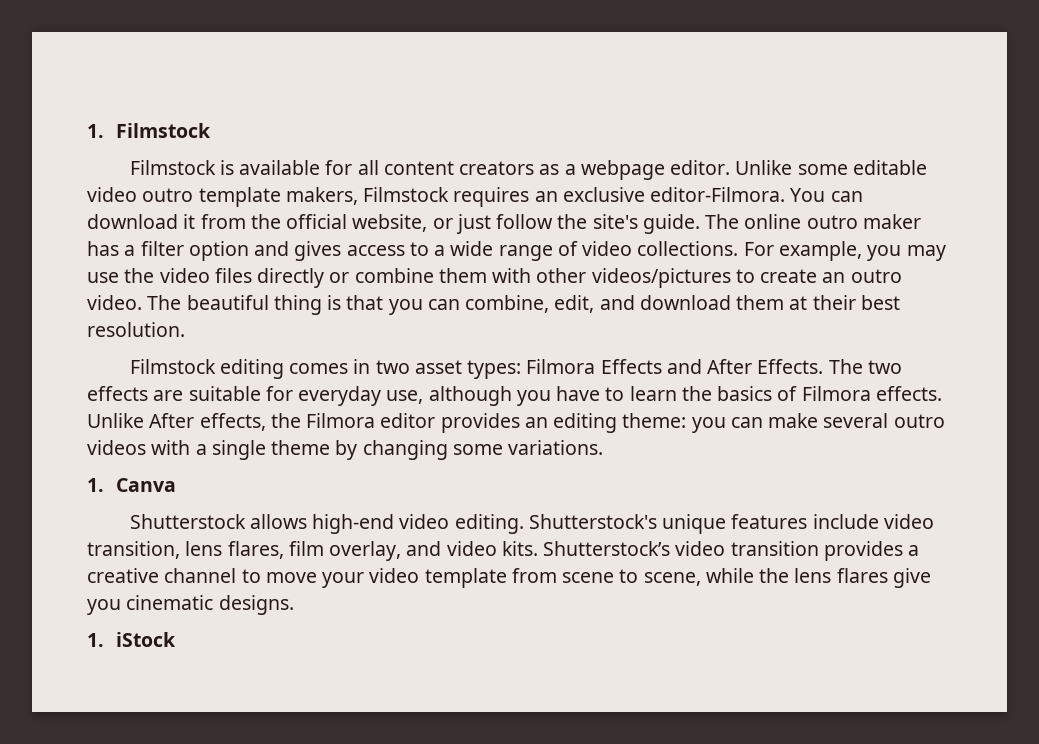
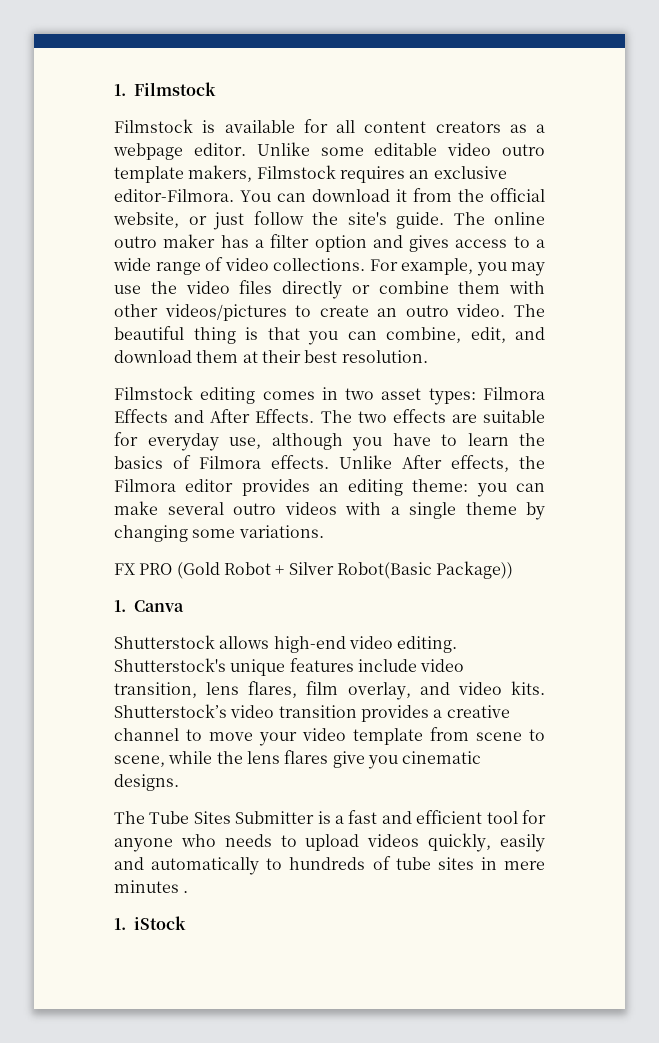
+ FX PRO (Gold Robot + Silver Robot(Basic Package))
+ The Tube Sites Submitter is a fast and efficient tool for anyone who needs to upload videos quickly, easily and automatically to hundreds of tube sites in mere minutes .

